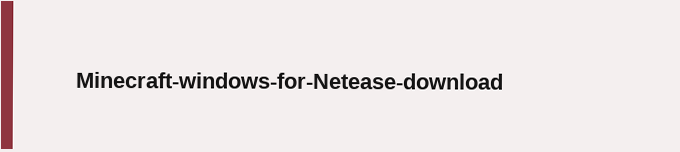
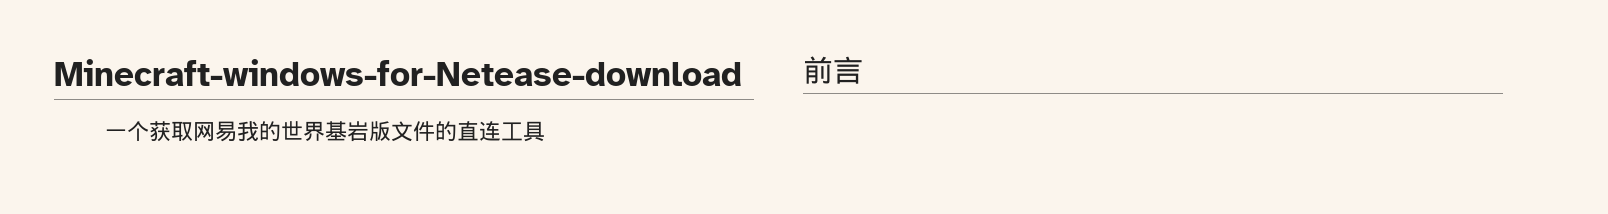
+ 一个获取网易我的世界基岩版文件的直连工具
+ 前言

